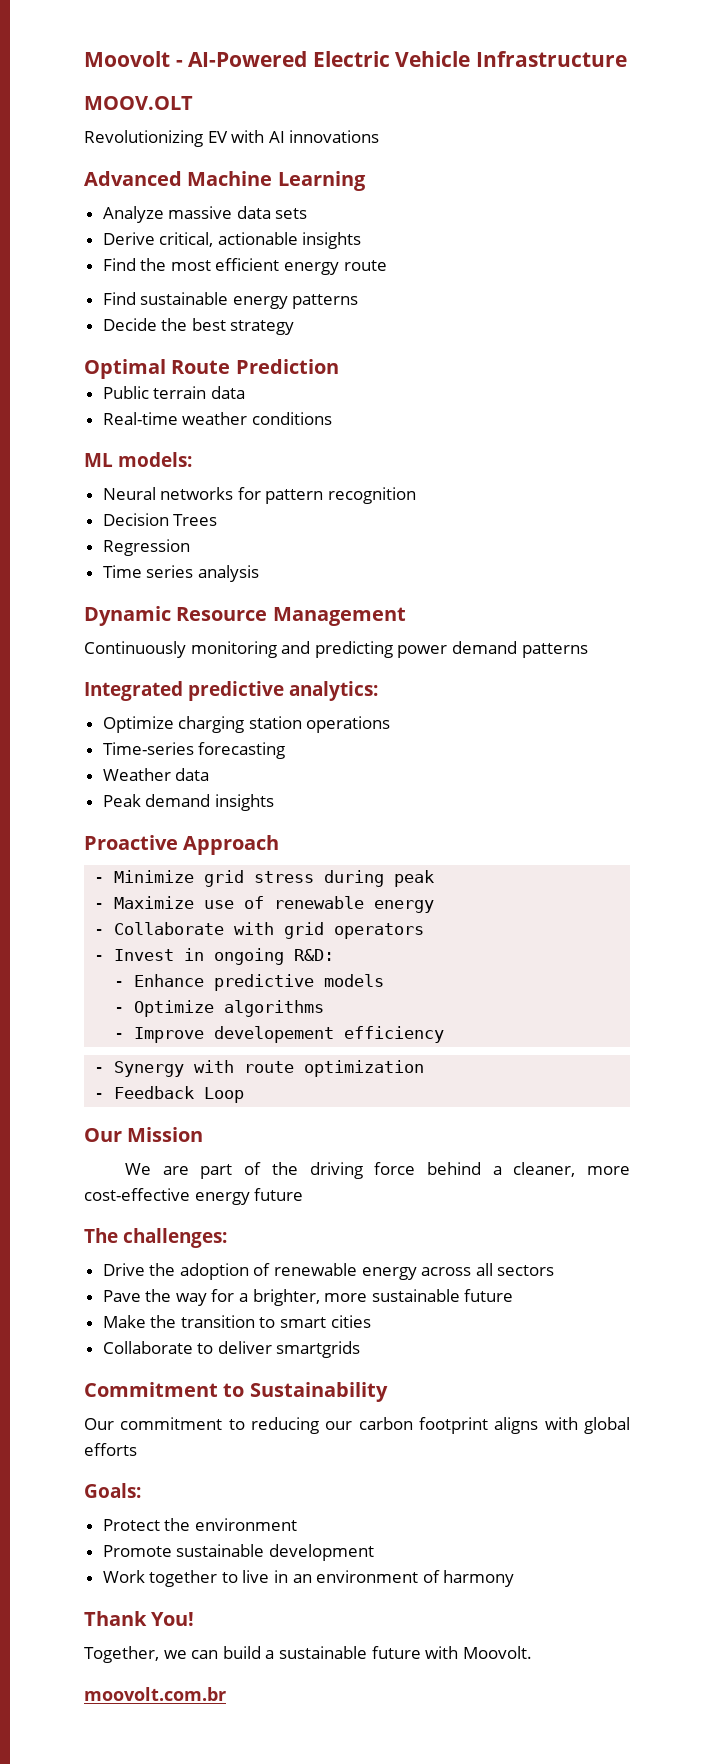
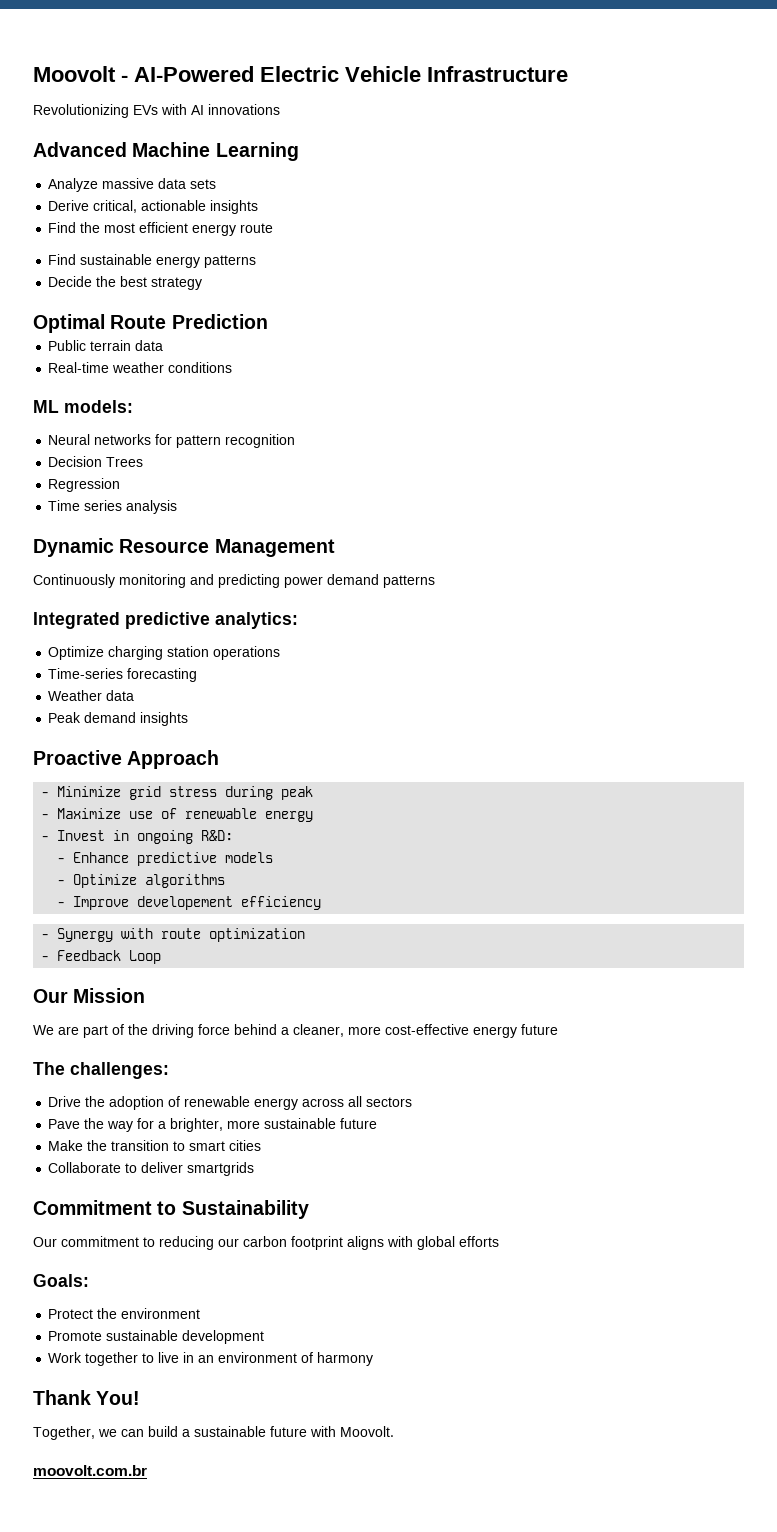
- MOOV.OLT
- Revolutionizing EV with AI innovations
+ Revolutionizing EVs with AI innovations
- - Collaborate with grid operators

